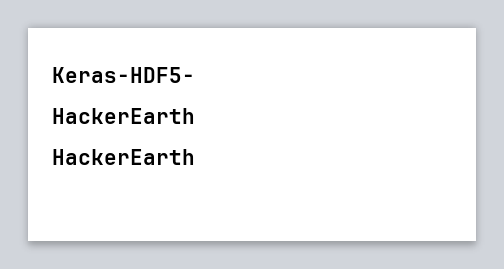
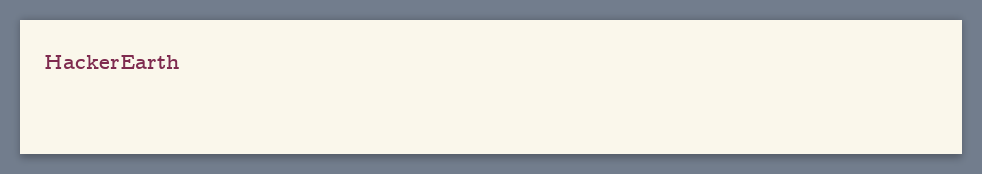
- Keras-HDF5-
- HackerEarth

